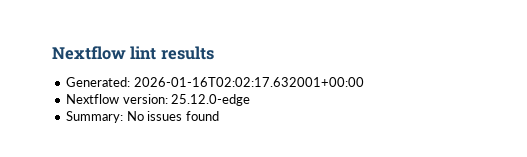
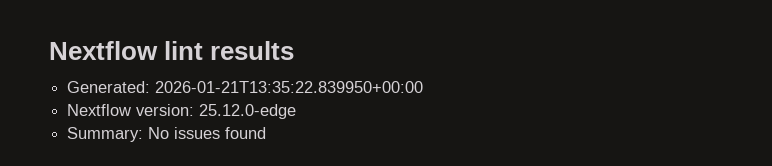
- Generated: 2026-01-16T02:02:17.632001+00:00
+ Generated: 2026-01-21T13:35:22.839950+00:00

